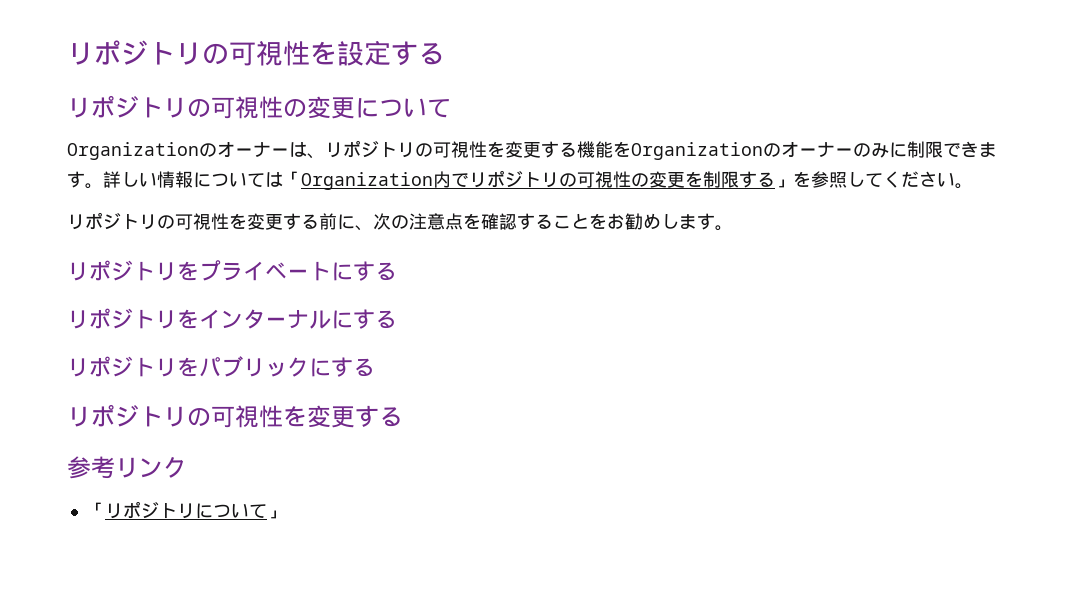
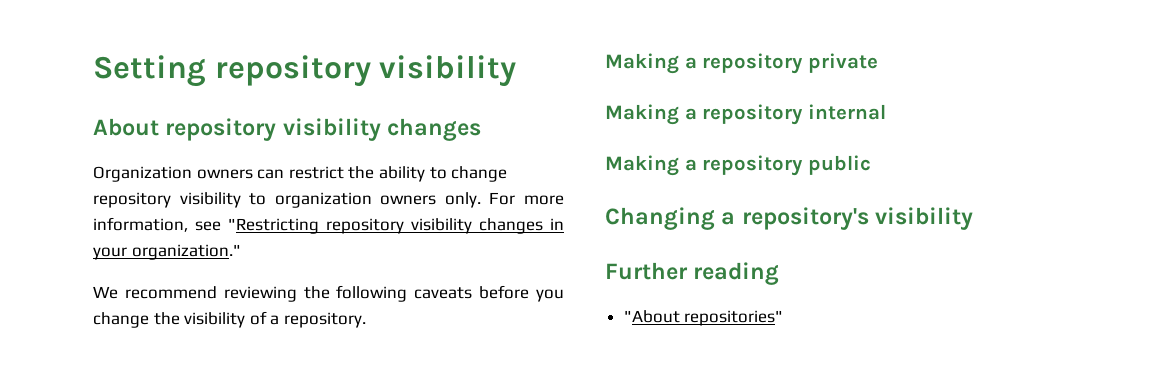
- リポジトリの可視性を設定する
- リポジトリの可視性の変更について
- Organizationのオーナーは、リポジトリの可視性を変更する機能をOrganizationのオーナーのみに制限できます。詳しい情報については「Organization内でリポジトリの可視性の変更を制限する」を参照してください。
- リポジトリの可視性を変更する前に、次の注意点を確認することをお勧めします。
- リポジトリをプライベートにする
- リポジトリをインターナルにする
- リポジトリをパブリックにする
- リポジトリの可視性を変更する
- 参考リンク
- 「リポジトリについて」
+ Setting repository visibility
+ About repository visibility changes
+ Organization owners can restrict the ability to change repository visibility to organization owners only. For more information, see "Restricting repository visibility changes in your organization."
+ We recommend reviewing the following caveats before you change the visibility of a repository.
+ Making a repository private
+ Making a repository internal
+ Making a repository public
+ Changing a repository's visibility
+ Further reading
+ "About repositories"

